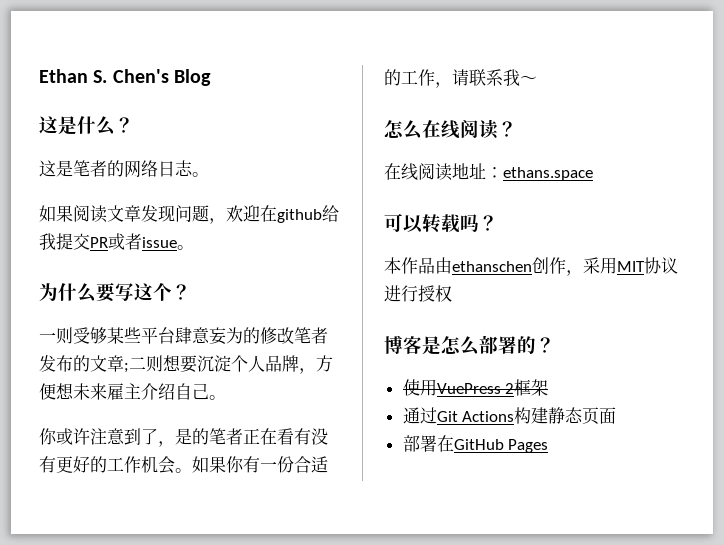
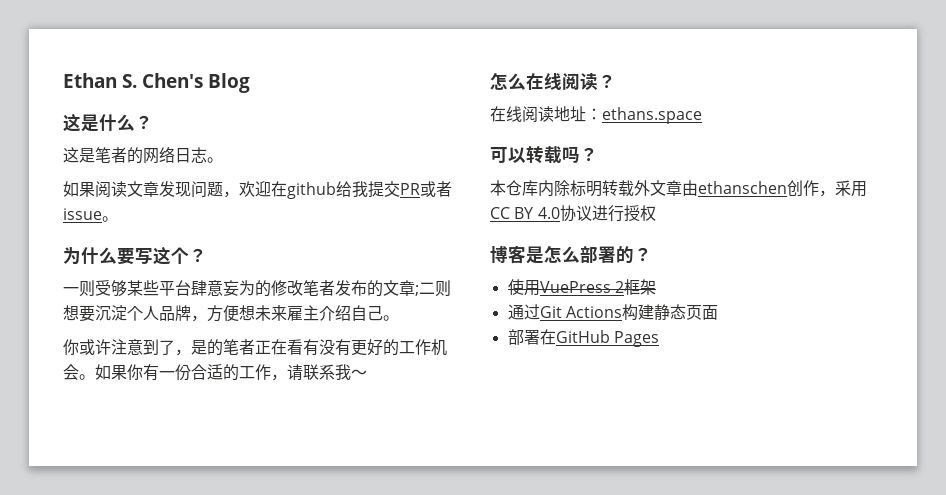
- 本作品由ethanschen创作，采用MIT协议进行授权
+ 本仓库内除标明转载外文章由ethanschen创作，采用CC BY 4.0协议进行授权

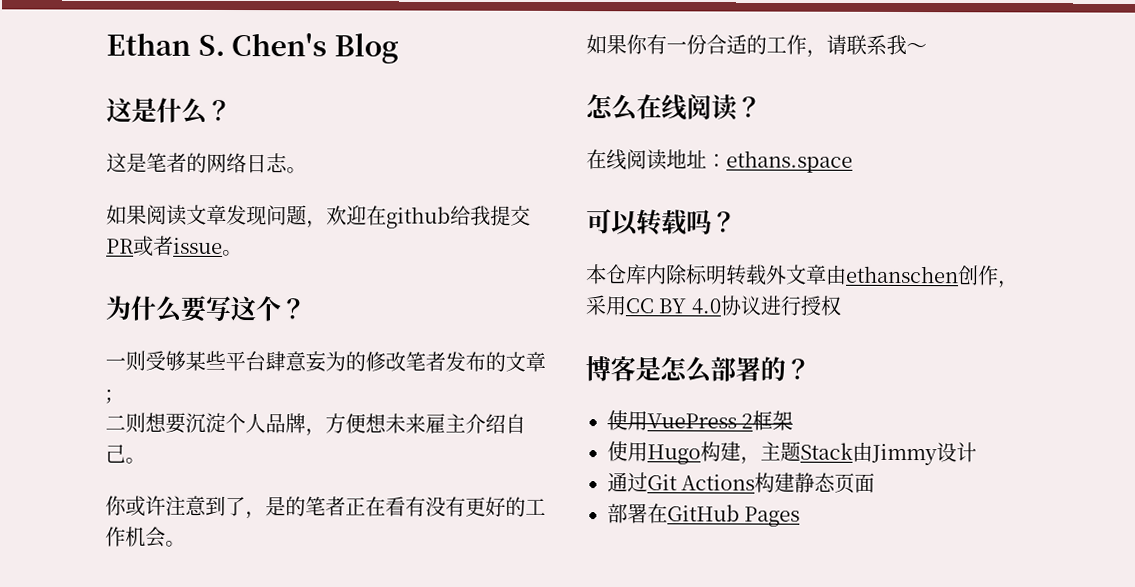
- 一则受够某些平台肆意妄为的修改笔者发布的文章;二则想要沉淀个人品牌，方便想未来雇主介绍自己。
+ 一则受够某些平台肆意妄为的修改笔者发布的文章;
+ 二则想要沉淀个人品牌，方便想未来雇主介绍自己。
- 你或许注意到了，是的笔者正在看有没有更好的工作机会。如果你有一份合适的工作，请联系我～
+ 你或许注意到了，是的笔者正在看有没有更好的工作机会。
+ 如果你有一份合适的工作，请联系我～
+ 使用Hugo构建，主题Stack由Jimmy设计

